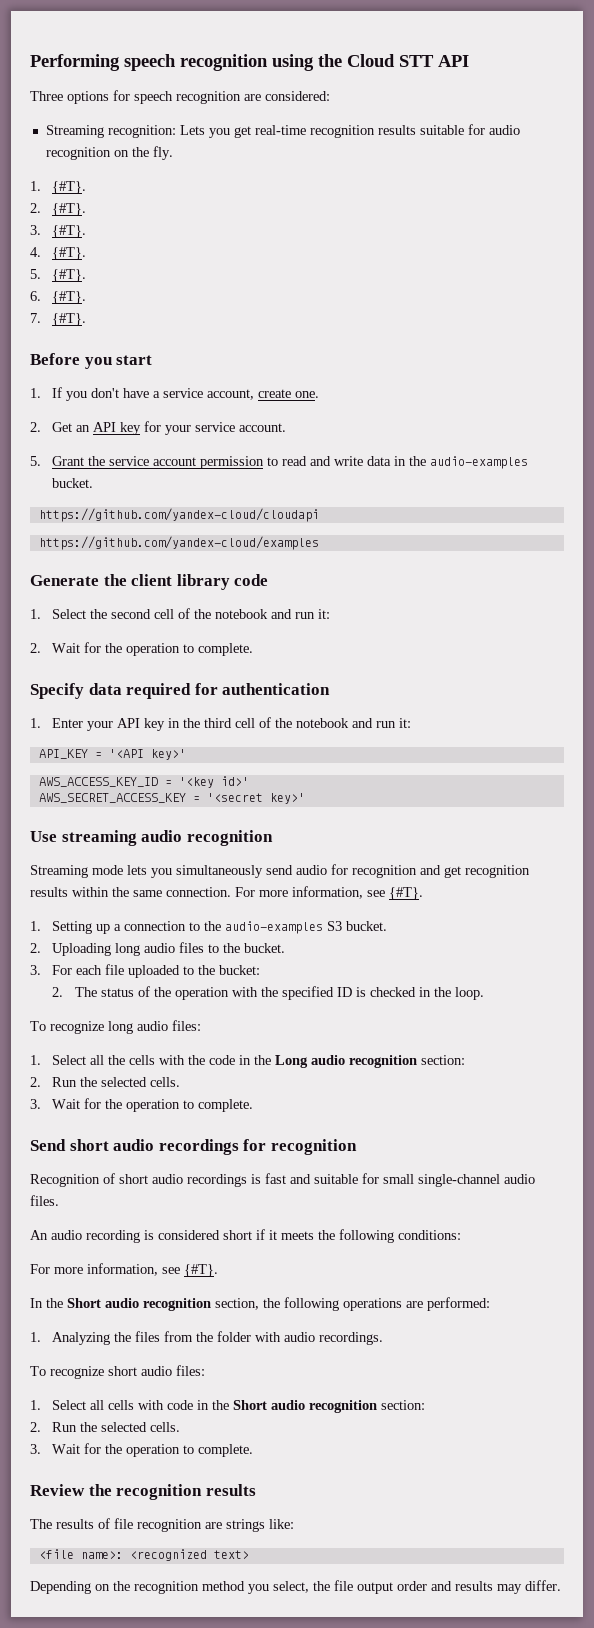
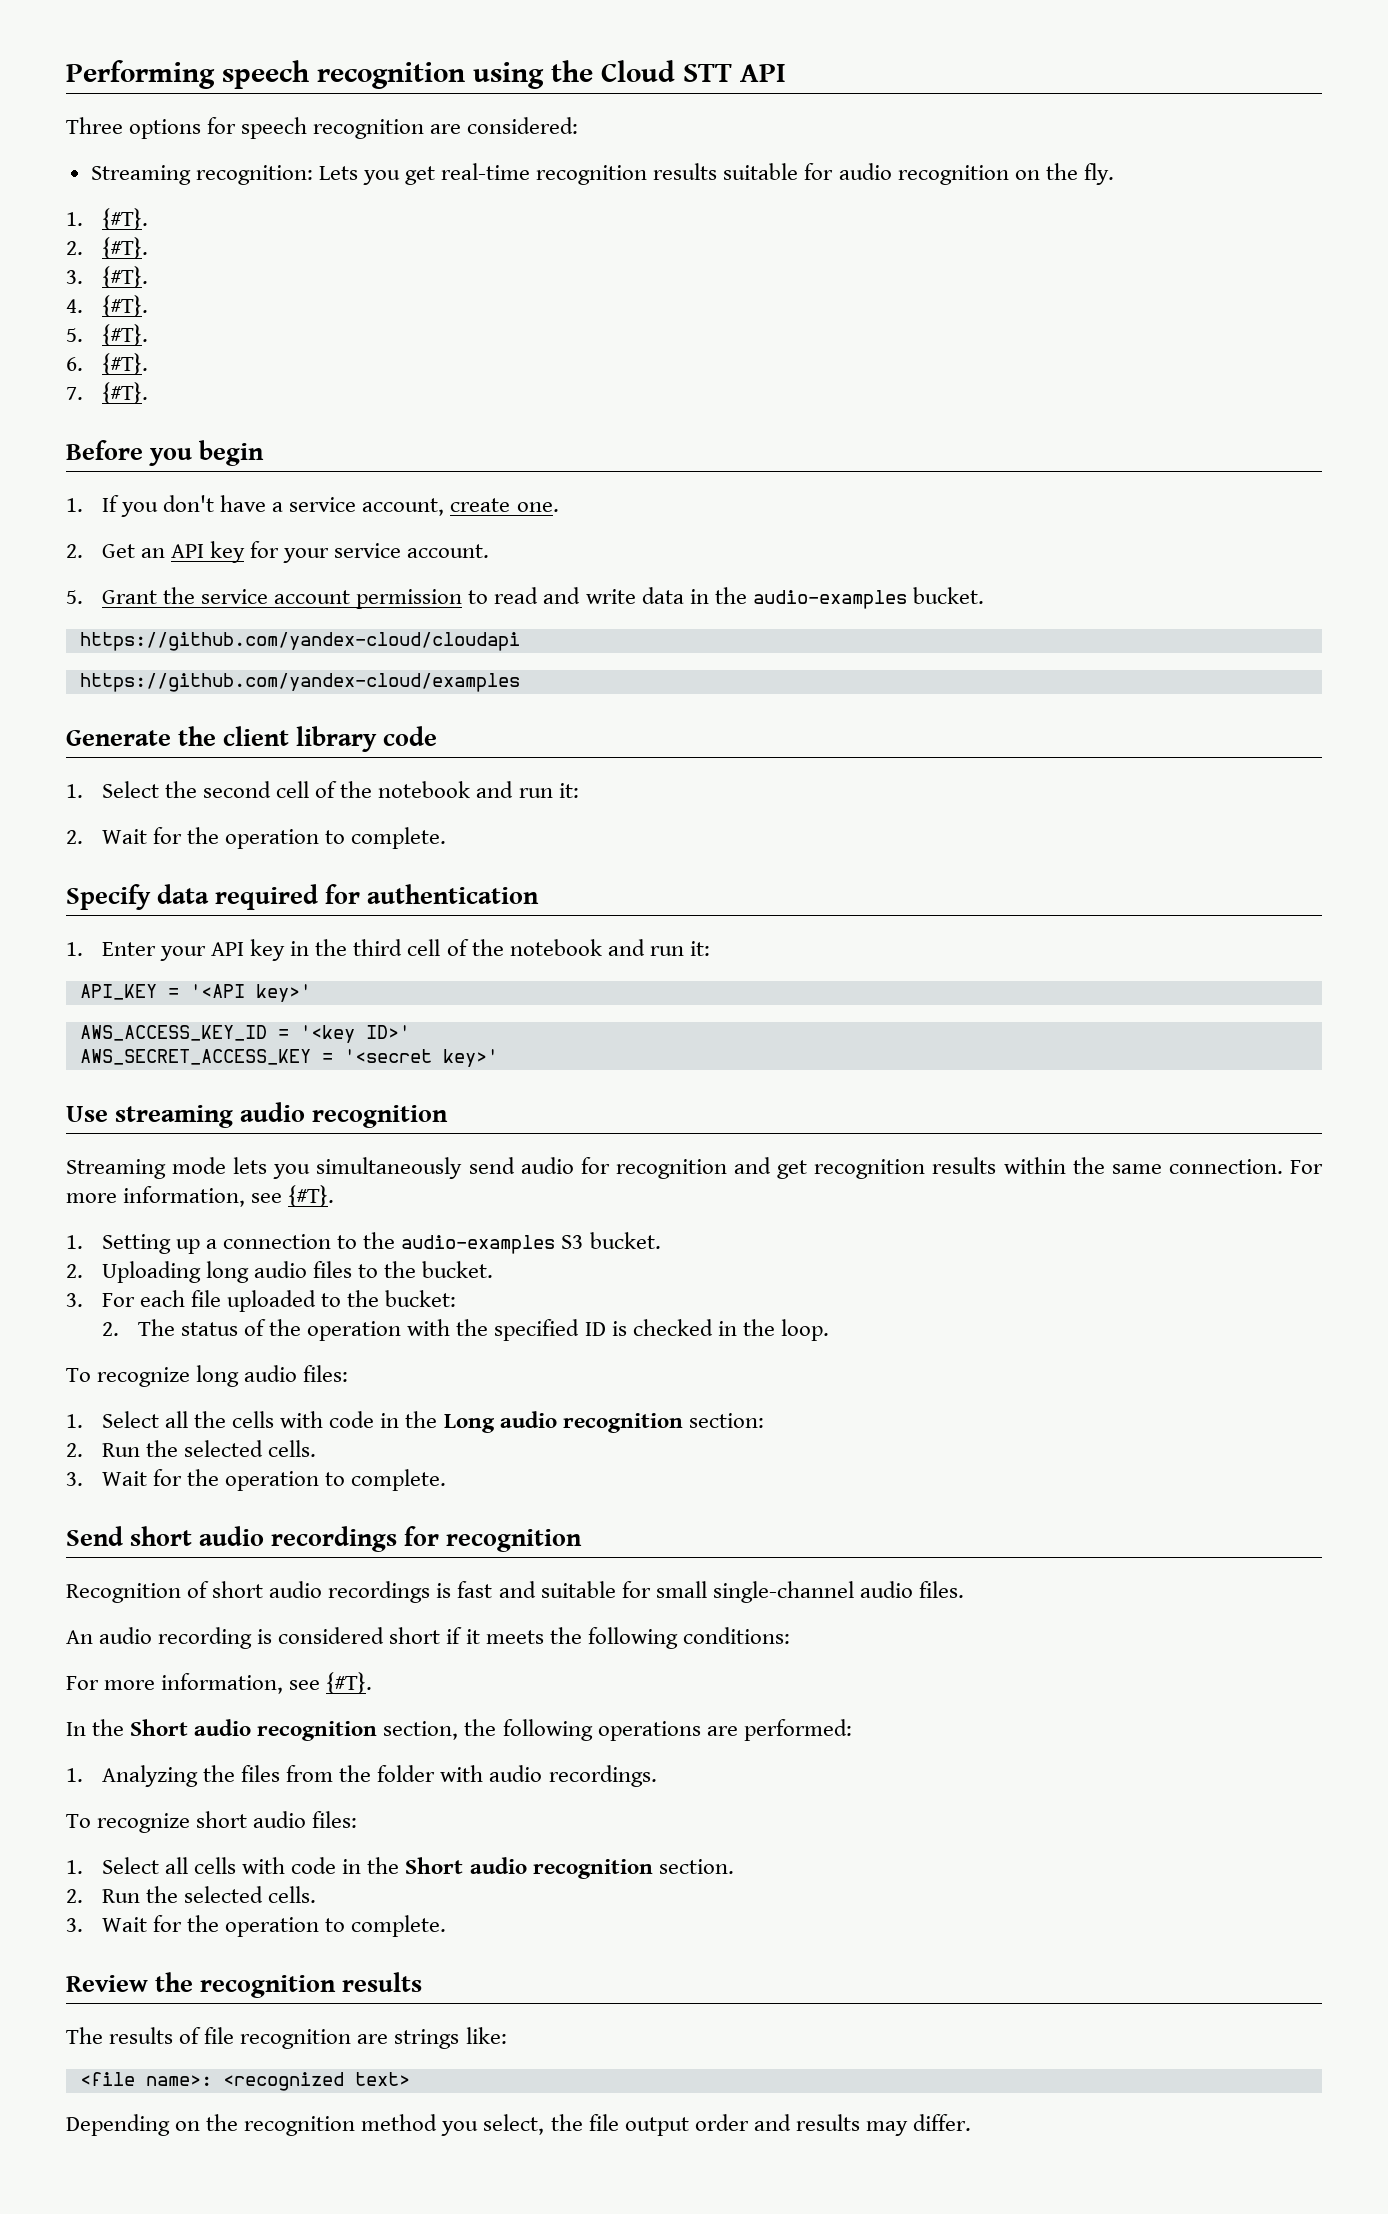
- Before you start
+ Before you begin
- AWS_ACCESS_KEY_ID = '<key id>'
+ AWS_ACCESS_KEY_ID = '<key ID>'
- 1. Select all the cells with the code in the Long audio recognition section:
+ 1. Select all the cells with code in the Long audio recognition section:
- 1. Select all cells with code in the Short audio recognition section:
+ 1. Select all cells with code in the Short audio recognition section.

